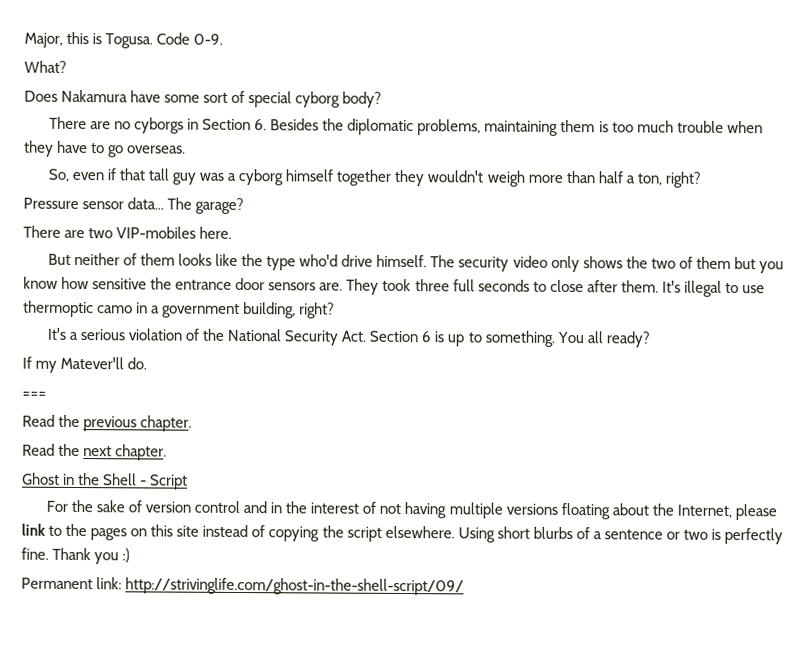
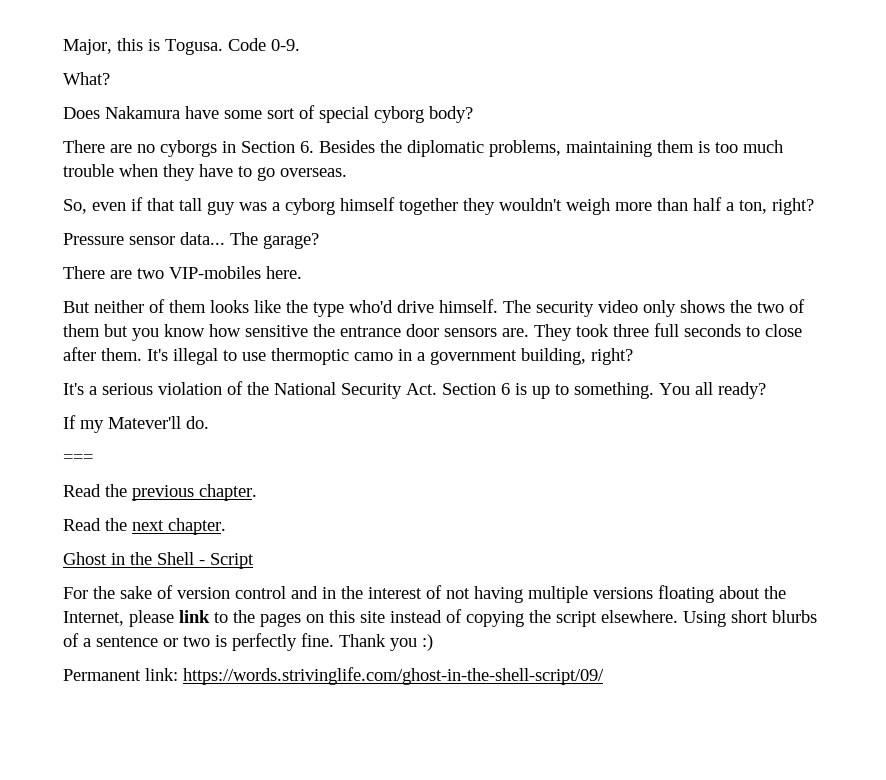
- Permanent link: http://strivinglife.com/ghost-in-the-shell-script/09/
+ Permanent link: https://words.strivinglife.com/ghost-in-the-shell-script/09/

